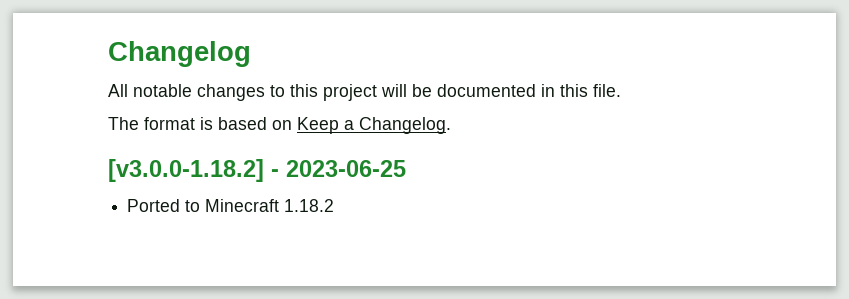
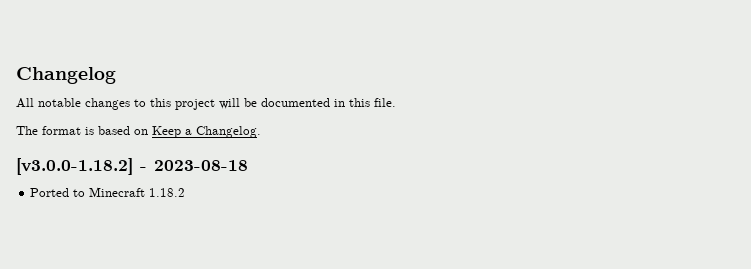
- [v3.0.0-1.18.2] - 2023-06-25
+ [v3.0.0-1.18.2] - 2023-08-18

